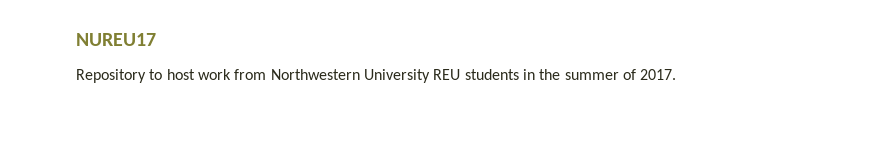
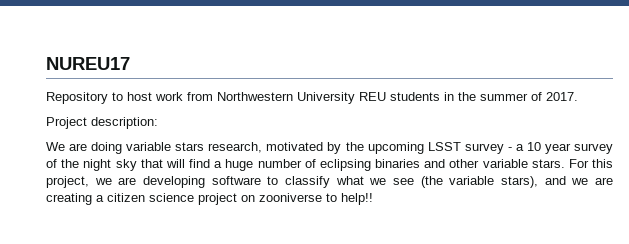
+ Project description:
+ We are doing variable stars research, motivated by the upcoming LSST survey - a 10 year survey of the night sky that will find a huge number of eclipsing binaries and other variable stars. For this project, we are developing software to classify what we see (the variable stars), and we are creating a citizen science project on zooniverse to help!!

